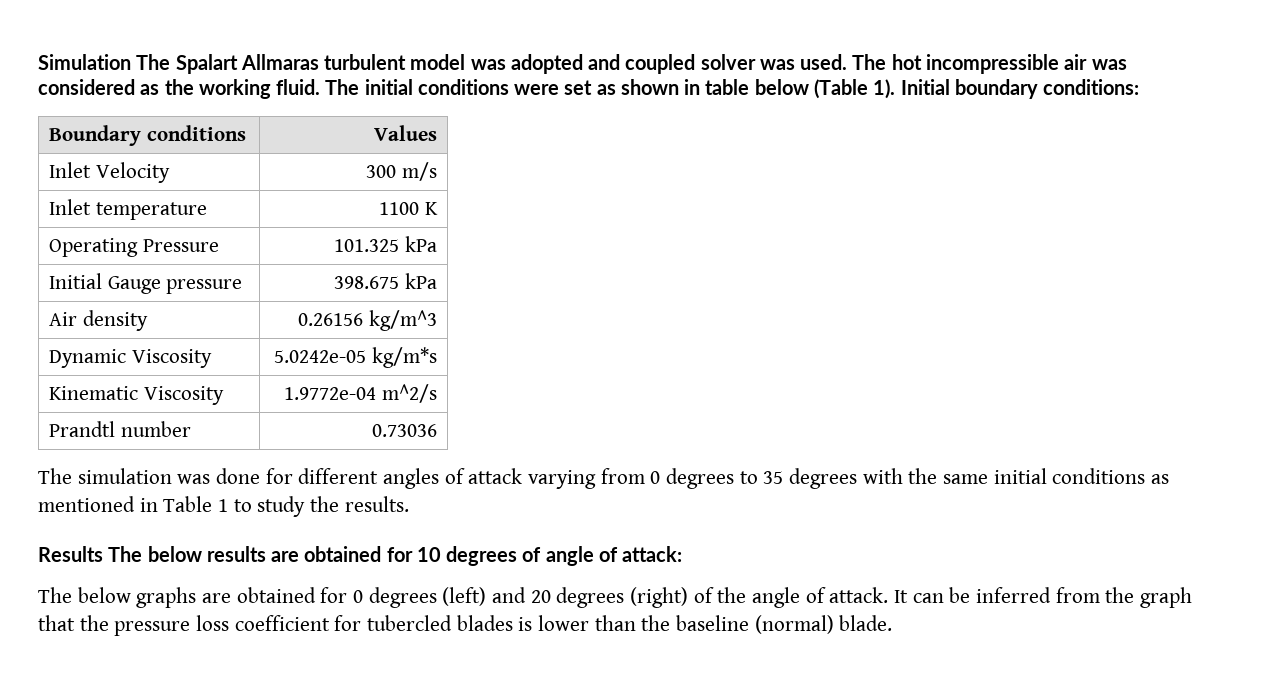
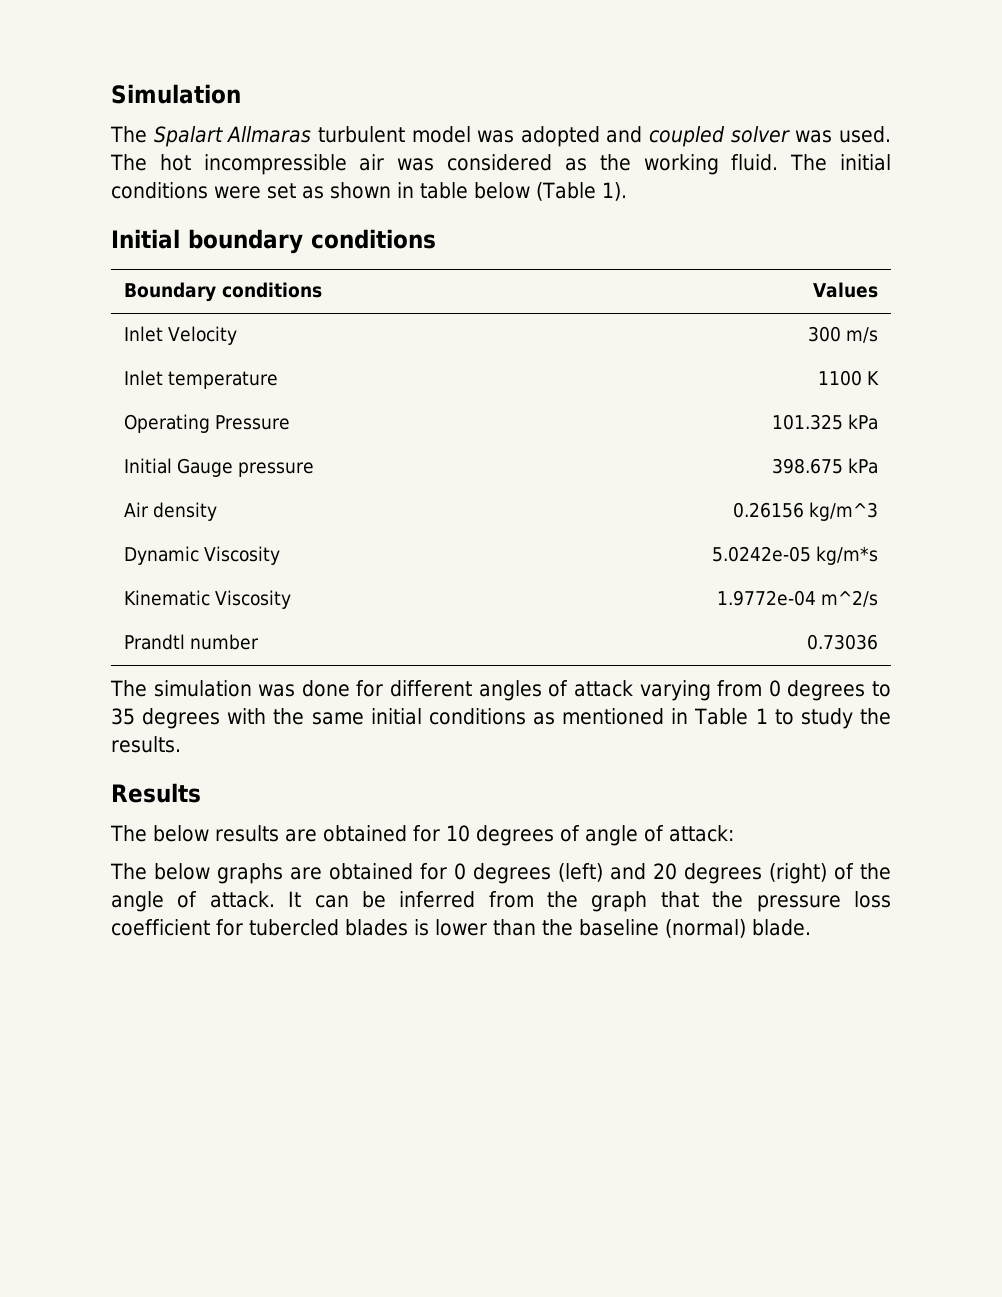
- Simulation The Spalart Allmaras turbulent model was adopted and coupled solver was used.
+ Simulation
+ The Spalart Allmaras turbulent model was adopted and coupled solver was used.
- The initial conditions were set as shown in table below (Table 1). Initial boundary conditions:
+ The initial conditions were set as shown in table below (Table 1).
+ Initial boundary conditions
- Results The below results are obtained for 10 degrees of angle of attack:
+ Results
+ The below results are obtained for 10 degrees of angle of attack:

